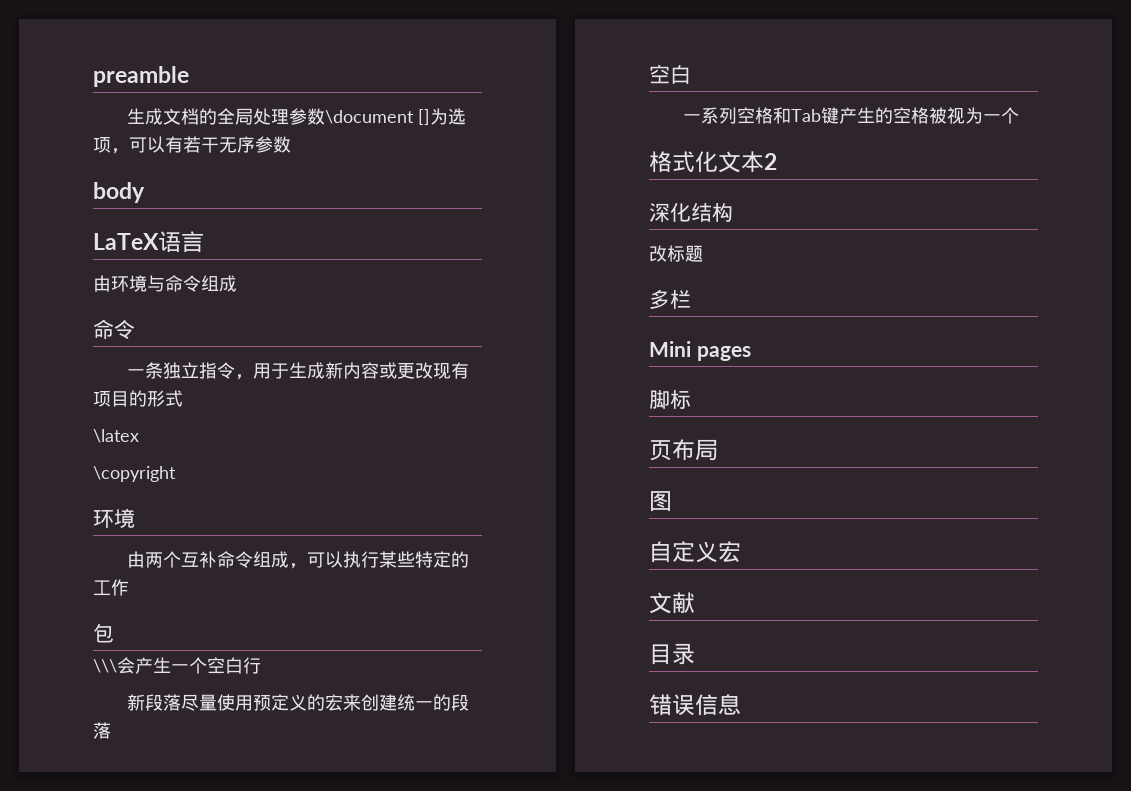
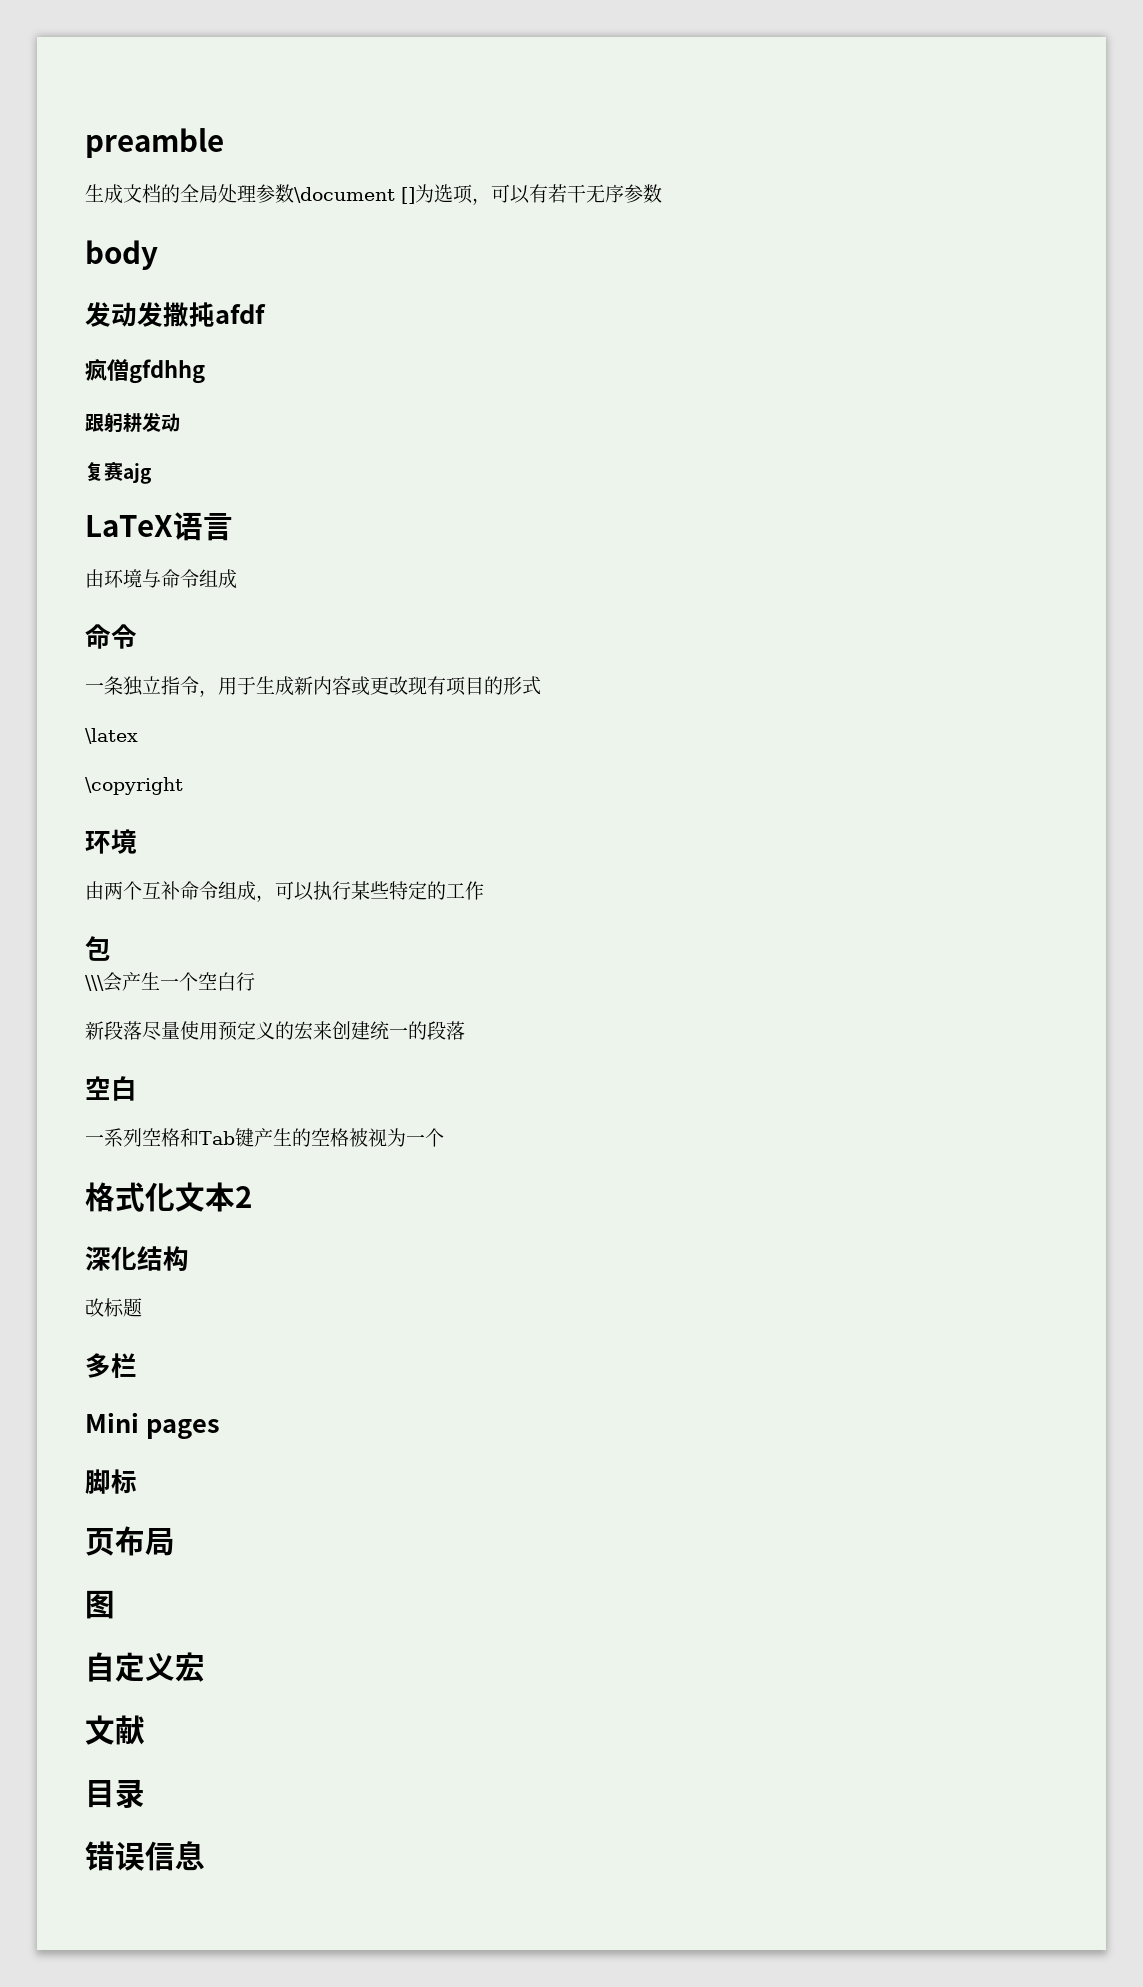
+ 发动发撒扽afdf
+ 疯僧gfdhhg
+ 跟躬耕发动
+ 复赛ajg

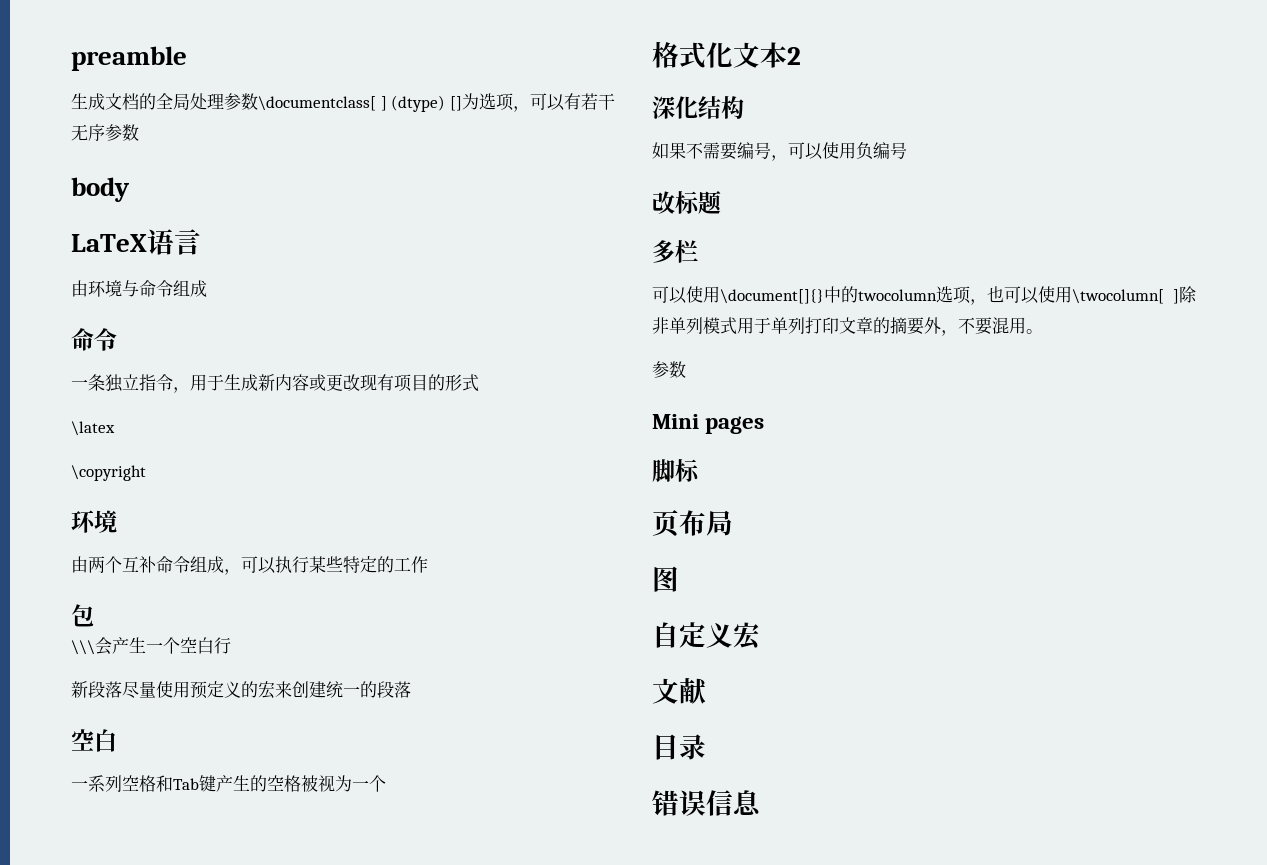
- 生成文档的全局处理参数\document []为选项，可以有若干无序参数
+ 生成文档的全局处理参数\documentclass[ ] (dtype) []为选项，可以有若干无序参数
- 发动发撒扽afdf
- 疯僧gfdhhg
- 跟躬耕发动
- 复赛ajg
+ 如果不需要编号，可以使用负编号
  改标题
  多栏
+ 可以使用\document[]{}中的twocolumn选项，也可以使用\twocolumn[ ]除非单列模式用于单列打印文章的摘要外，不要混用。
+ 参数

